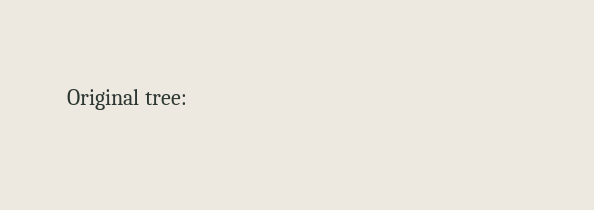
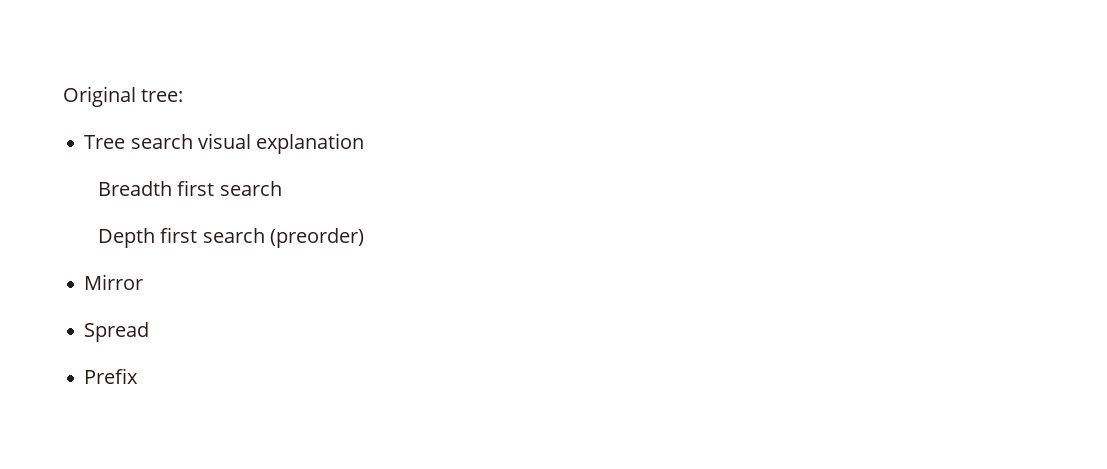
+ Tree search visual explanation
+ Breadth first search
+ Depth first search (preorder)
+ Mirror
+ Spread
+ Prefix

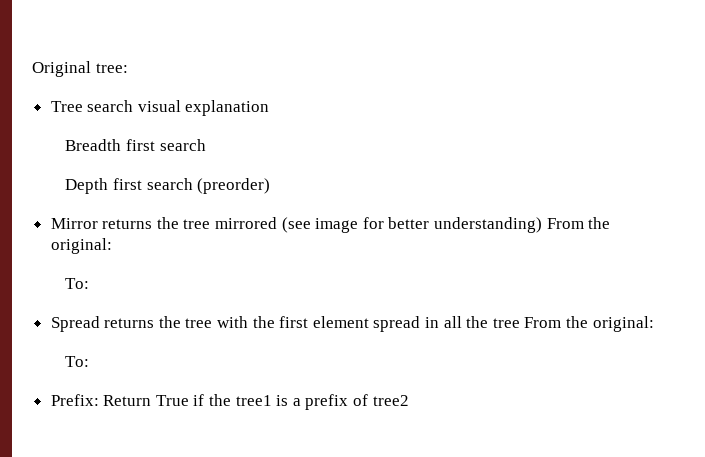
- Mirror
- Spread
- Prefix
+ Mirror returns the tree mirrored (see image for better understanding) From the original:
+ To:
+ Spread returns the tree with the first element spread in all the tree From the original:
+ To:
+ Prefix: Return True if the tree1 is a prefix of tree2

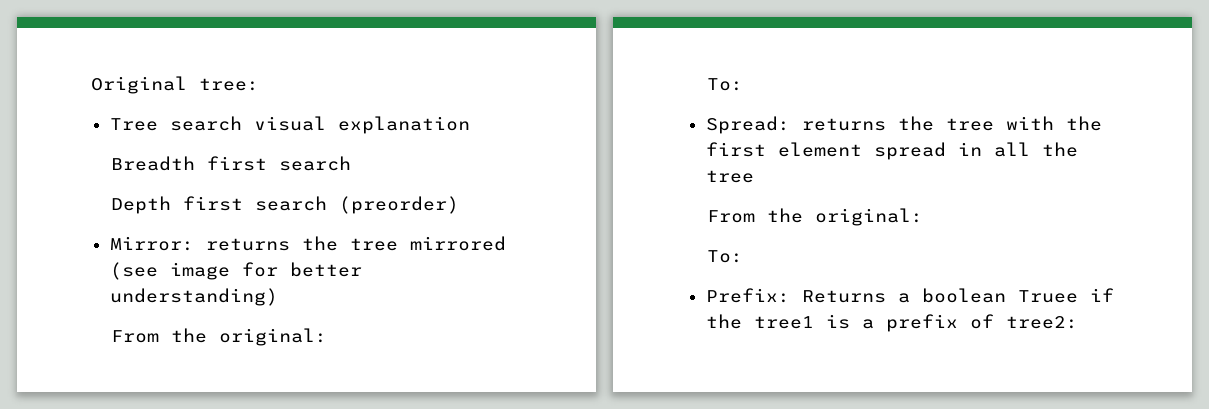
- Mirror returns the tree mirrored (see image for better understanding) From the original:
+ Mirror: returns the tree mirrored (see image for better understanding)
+ From the original:
  To:
- Spread returns the tree with the first element spread in all the tree From the original:
+ Spread: returns the tree with the first element spread in all the tree
+ From the original:
- Prefix: Return True if the tree1 is a prefix of tree2
+ Prefix: Returns a boolean Truee if the tree1 is a prefix of tree2:

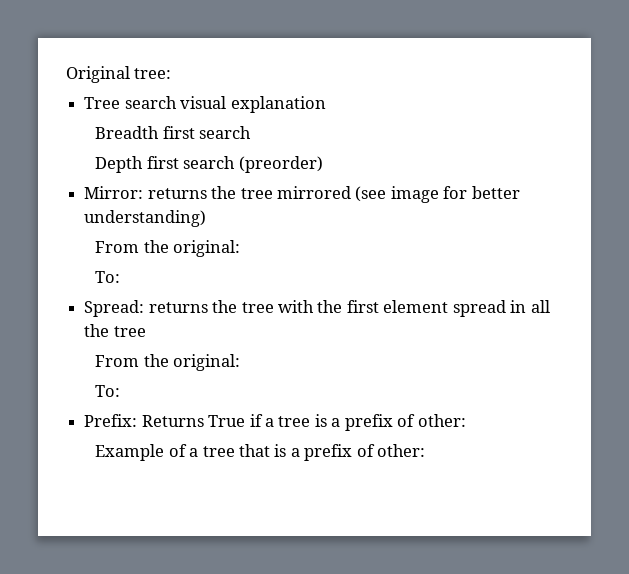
- Prefix: Returns a boolean Truee if the tree1 is a prefix of tree2:
+ Prefix: Returns True if a tree is a prefix of other:
+ Example of a tree that is a prefix of other:

